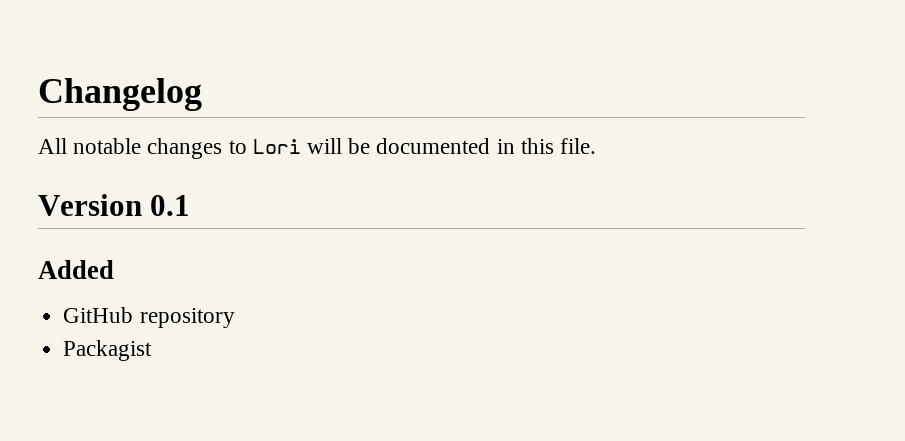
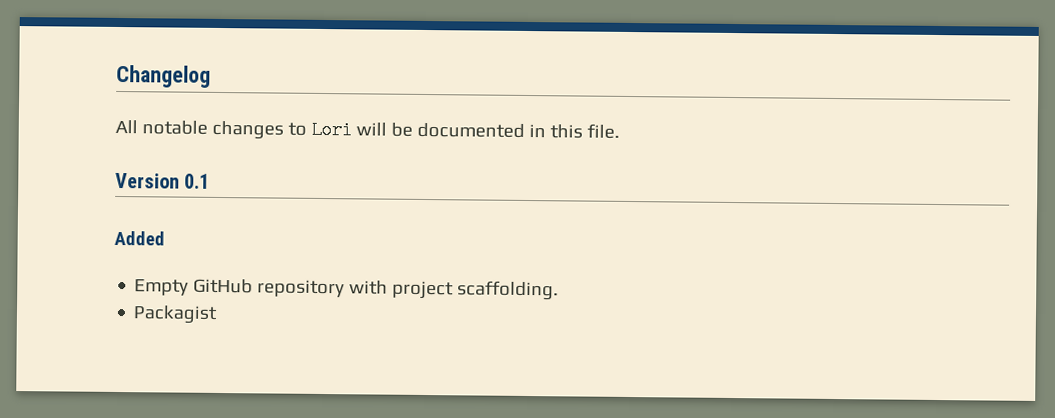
- GitHub repository
+ Empty GitHub repository with project scaffolding.

